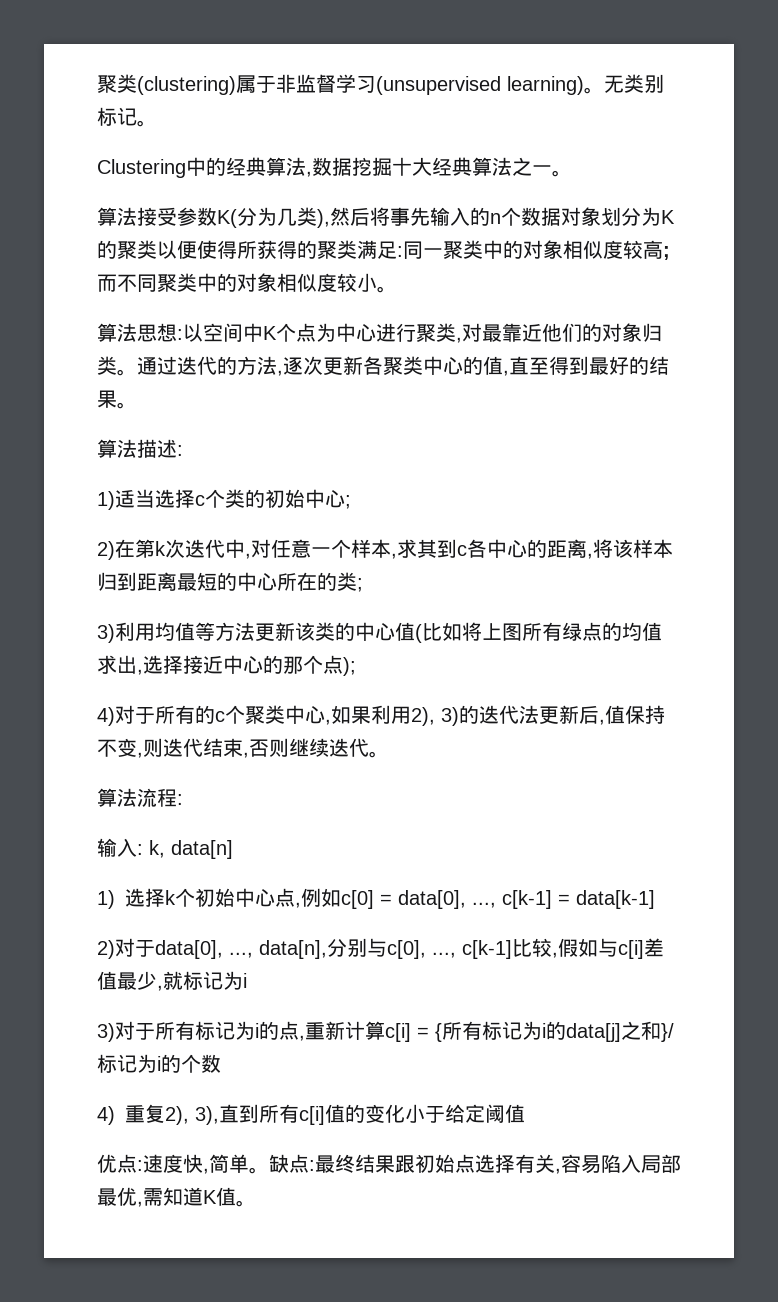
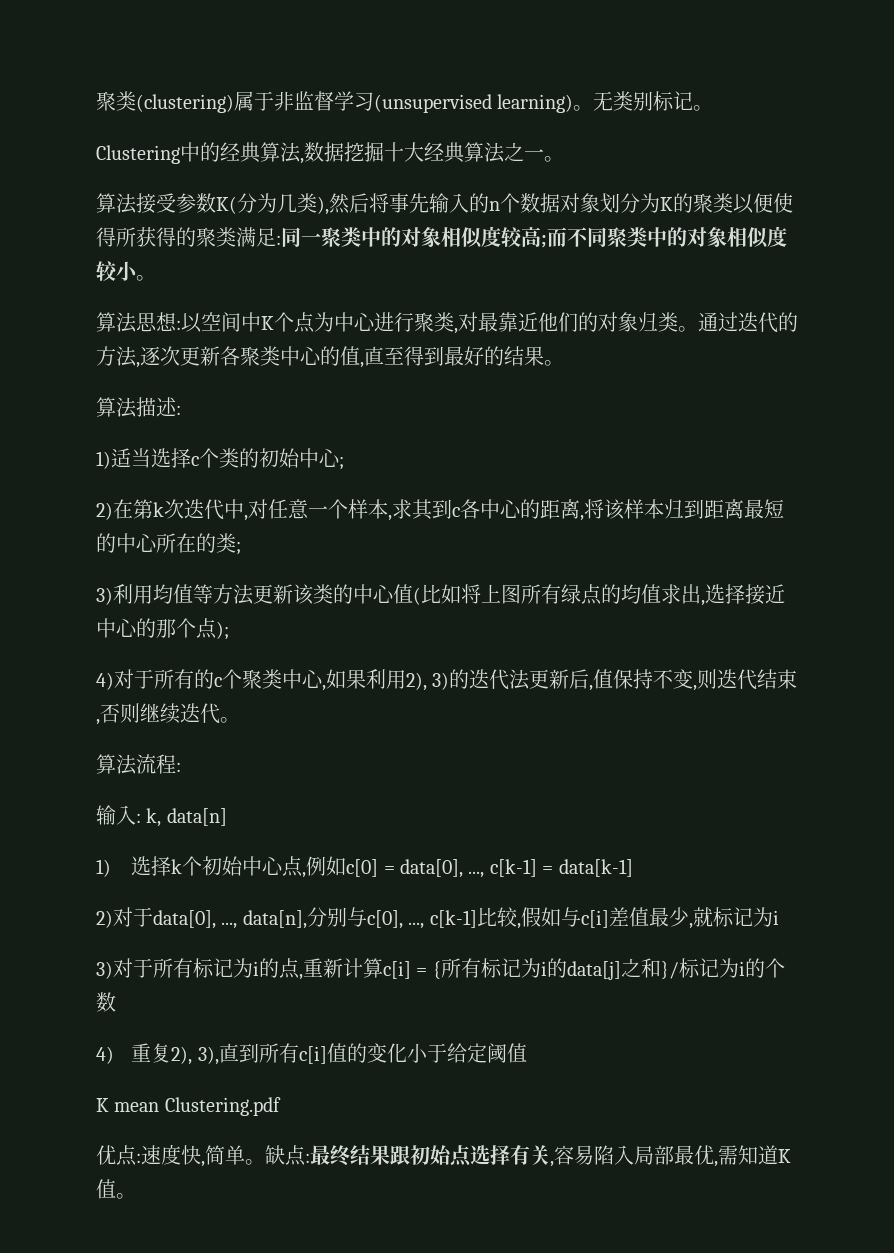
+ K mean Clustering.pdf

